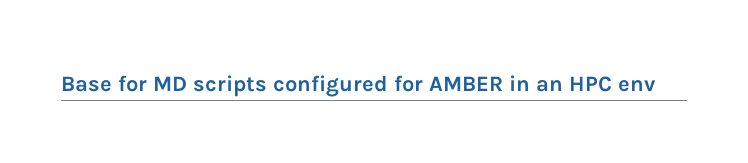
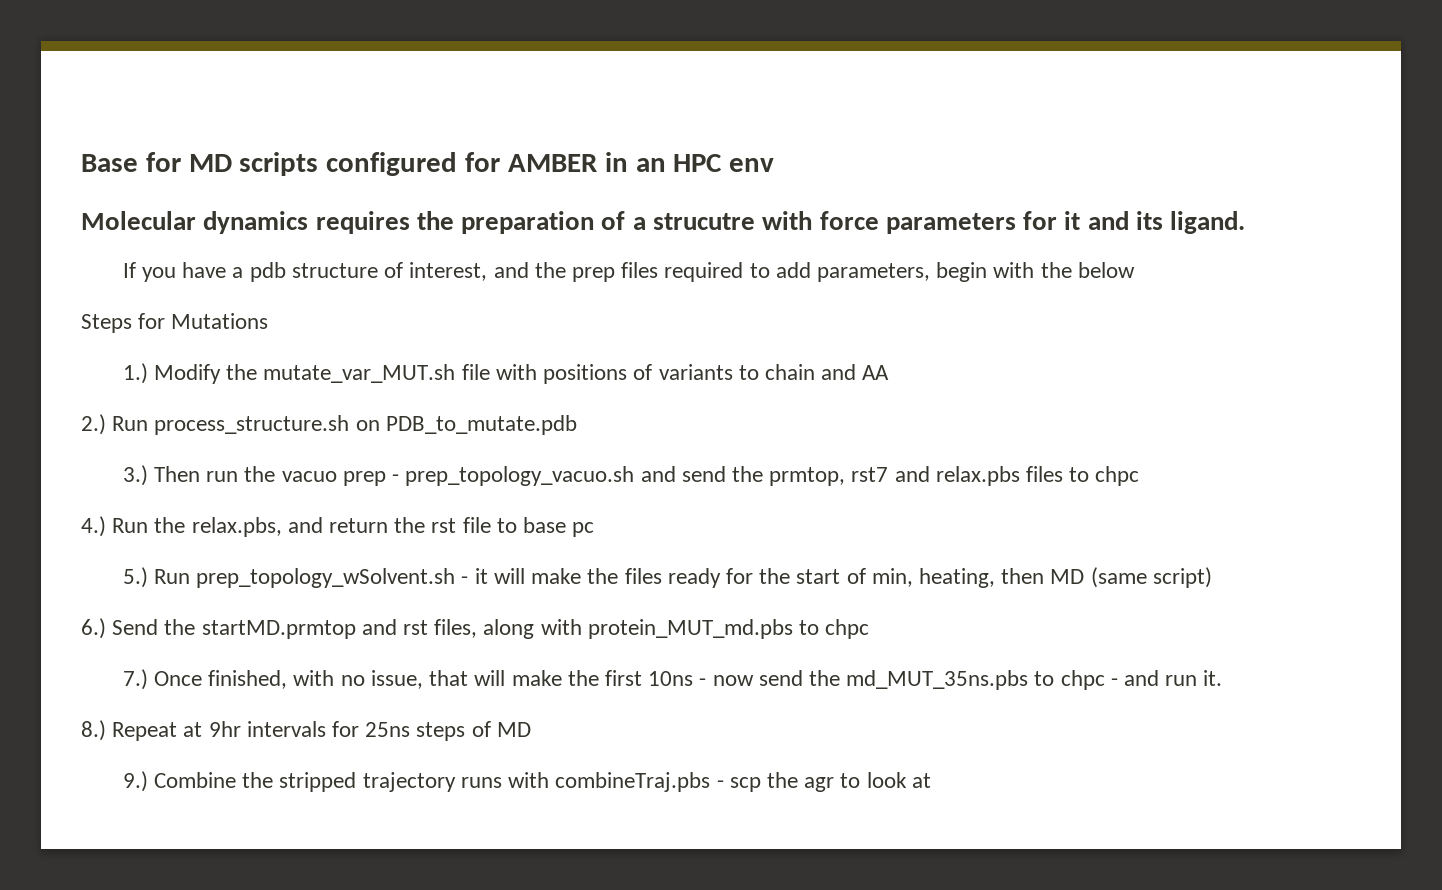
+ Molecular dynamics requires the preparation of a strucutre with force parameters for it and its ligand.
+ If you have a pdb structure of interest, and the prep files required to add parameters, begin with the below
+ Steps for Mutations
+ 1.) Modify the mutate_var_MUT.sh file with positions of variants to chain and AA
+ 2.) Run process_structure.sh on PDB_to_mutate.pdb
+ 3.) Then run the vacuo prep - prep_topology_vacuo.sh and send the prmtop, rst7 and relax.pbs files to chpc
+ 4.) Run the relax.pbs, and return the rst file to base pc
+ 5.) Run prep_topology_wSolvent.sh - it will make the files ready for the start of min, heating, then MD (same script)
+ 6.) Send the startMD.prmtop and rst files, along with protein_MUT_md.pbs to chpc
+ 7.) Once finished, with no issue, that will make the first 10ns - now send the md_MUT_35ns.pbs to chpc - and run it.
+ 8.) Repeat at 9hr intervals for 25ns steps of MD
+ 9.) Combine the stripped trajectory runs with combineTraj.pbs - scp the agr to look at

